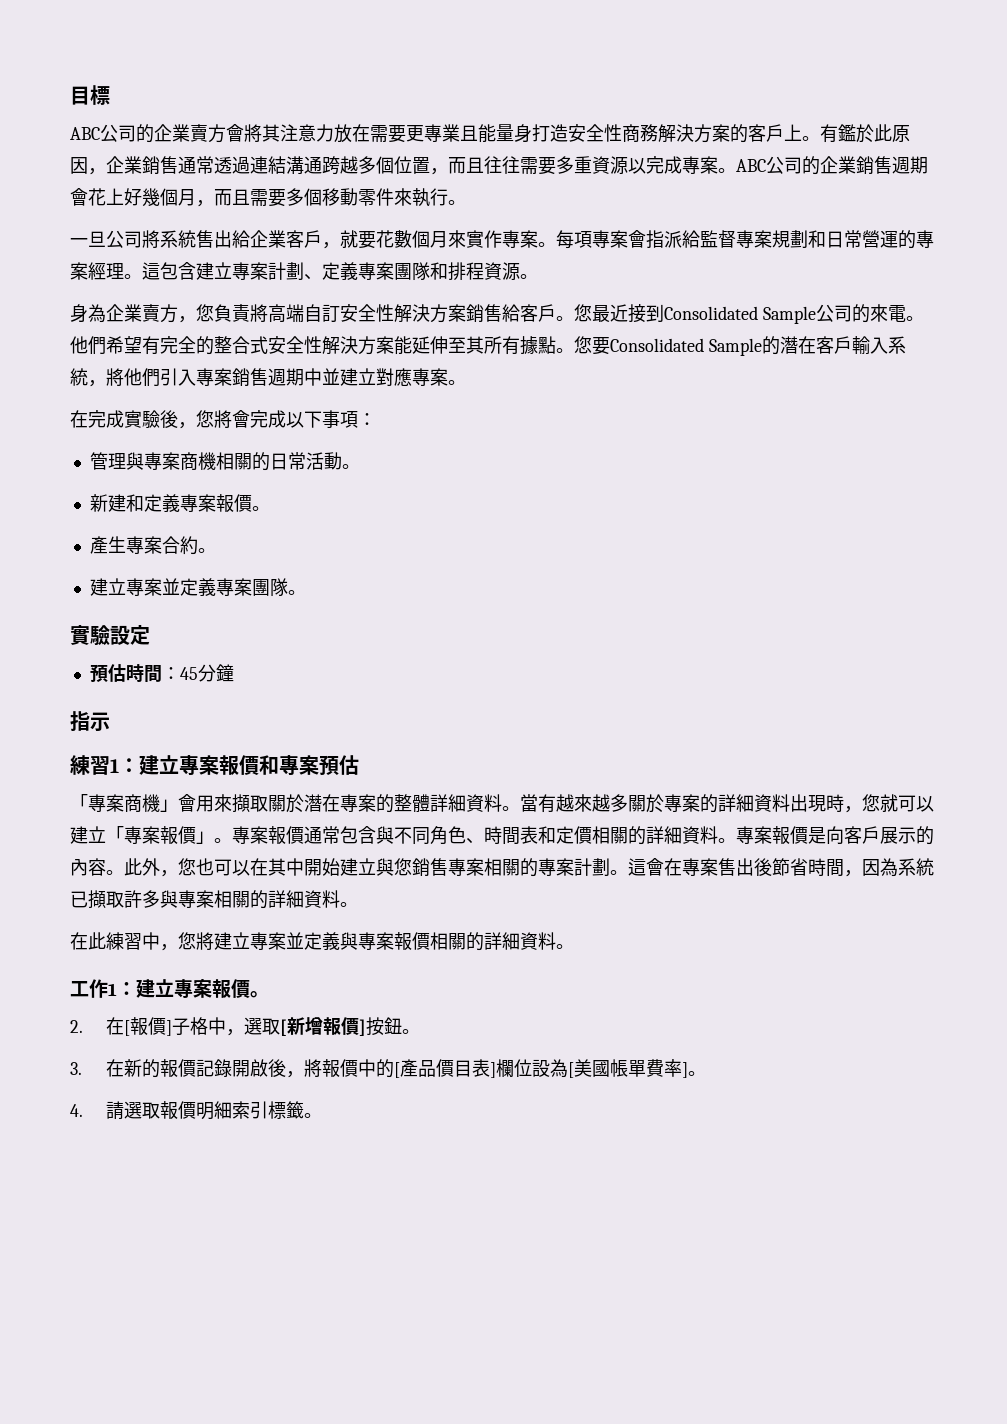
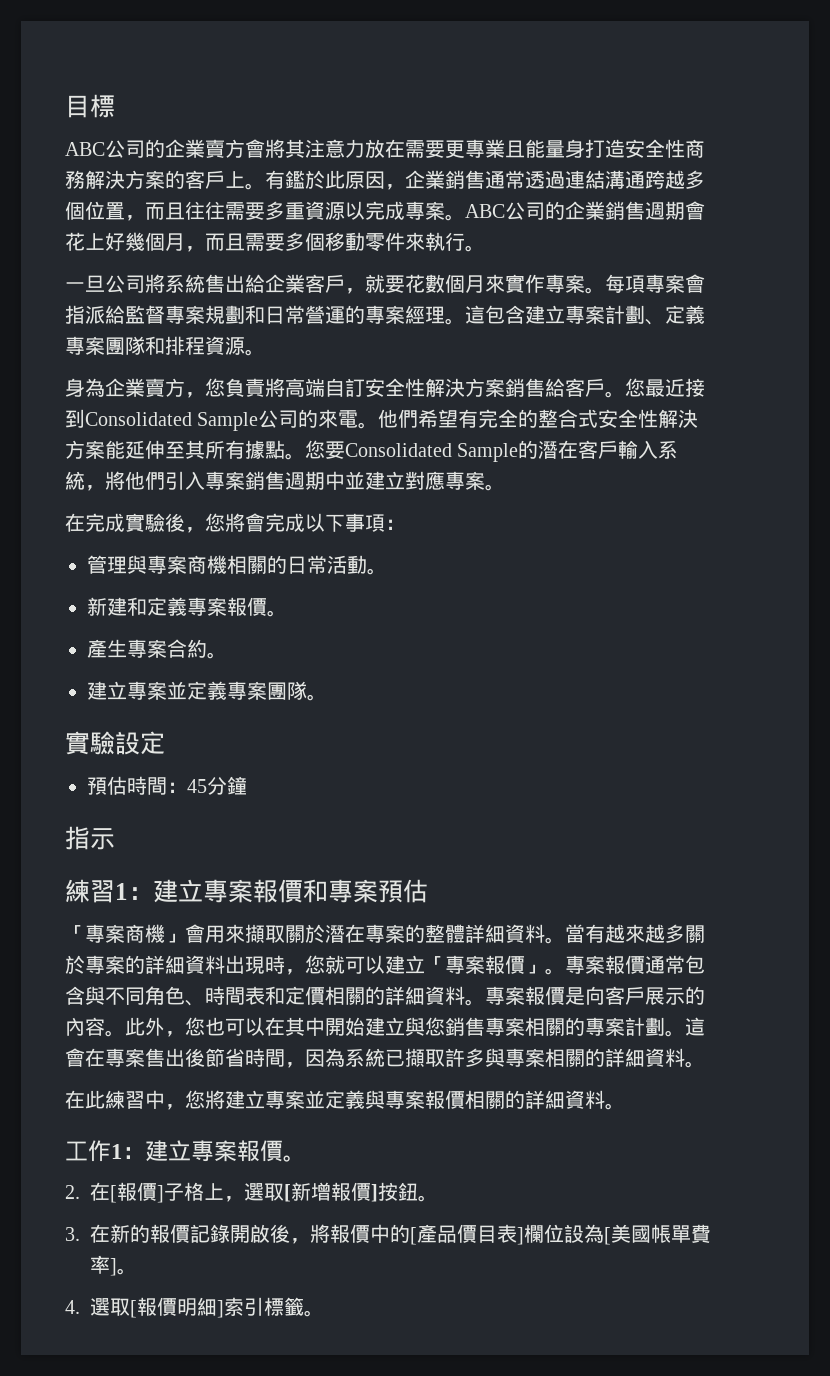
- 2.在[報價]子格中，選取[新增報價]按鈕。
+ 2.在[報價]子格上，選取[新增報價]按鈕。
- 4.請選取報價明細索引標籤。
+ 4.選取[報價明細]索引標籤。

